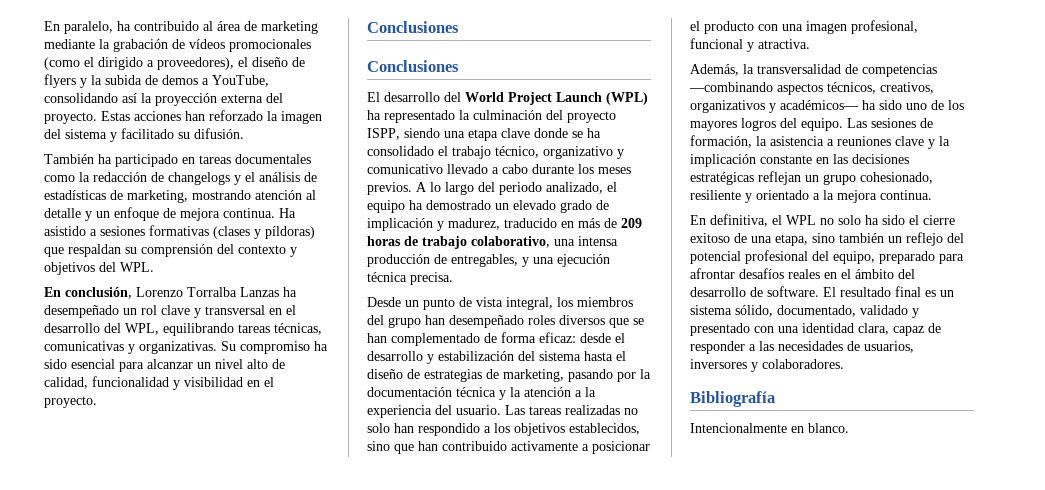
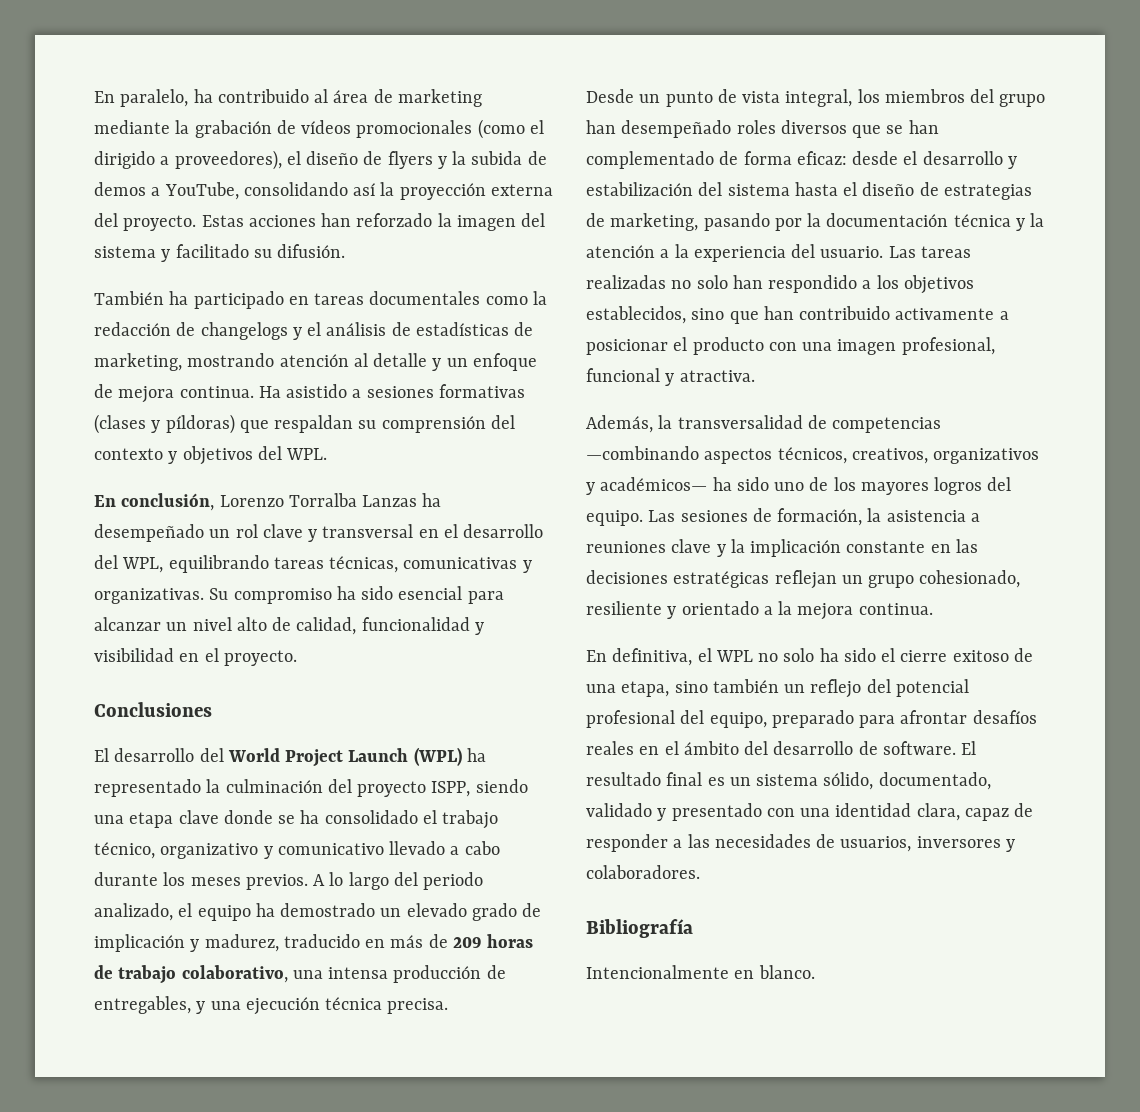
  Su compromiso ha sido esencial para alcanzar un nivel alto de calidad, funcionalidad y visibilidad en el proyecto.
- Conclusiones

